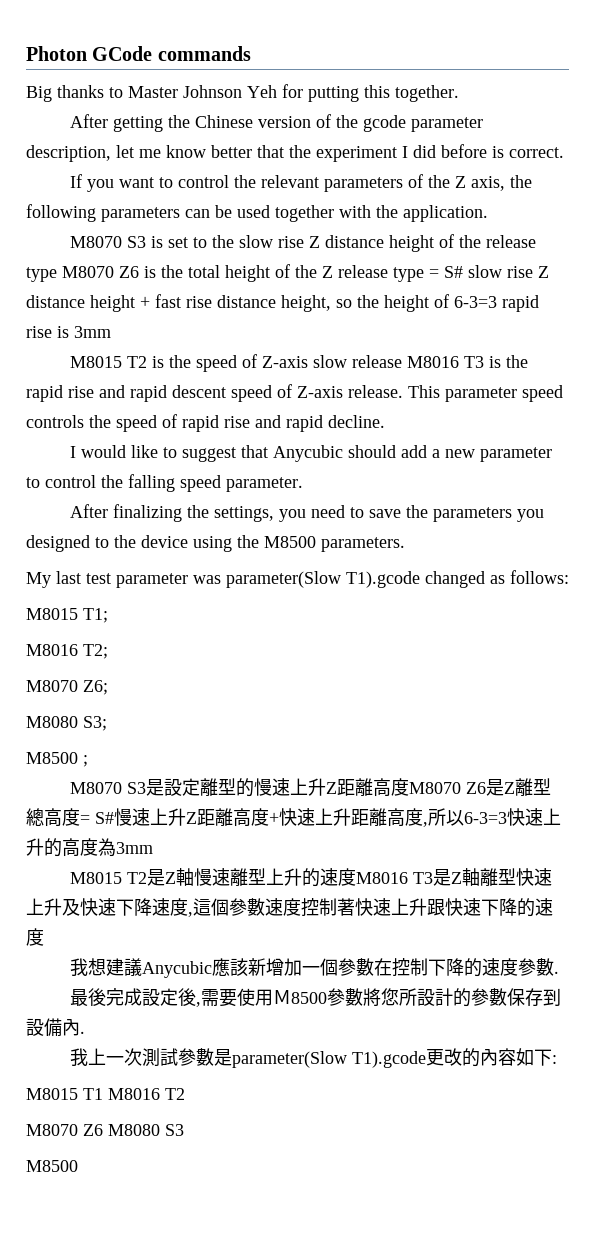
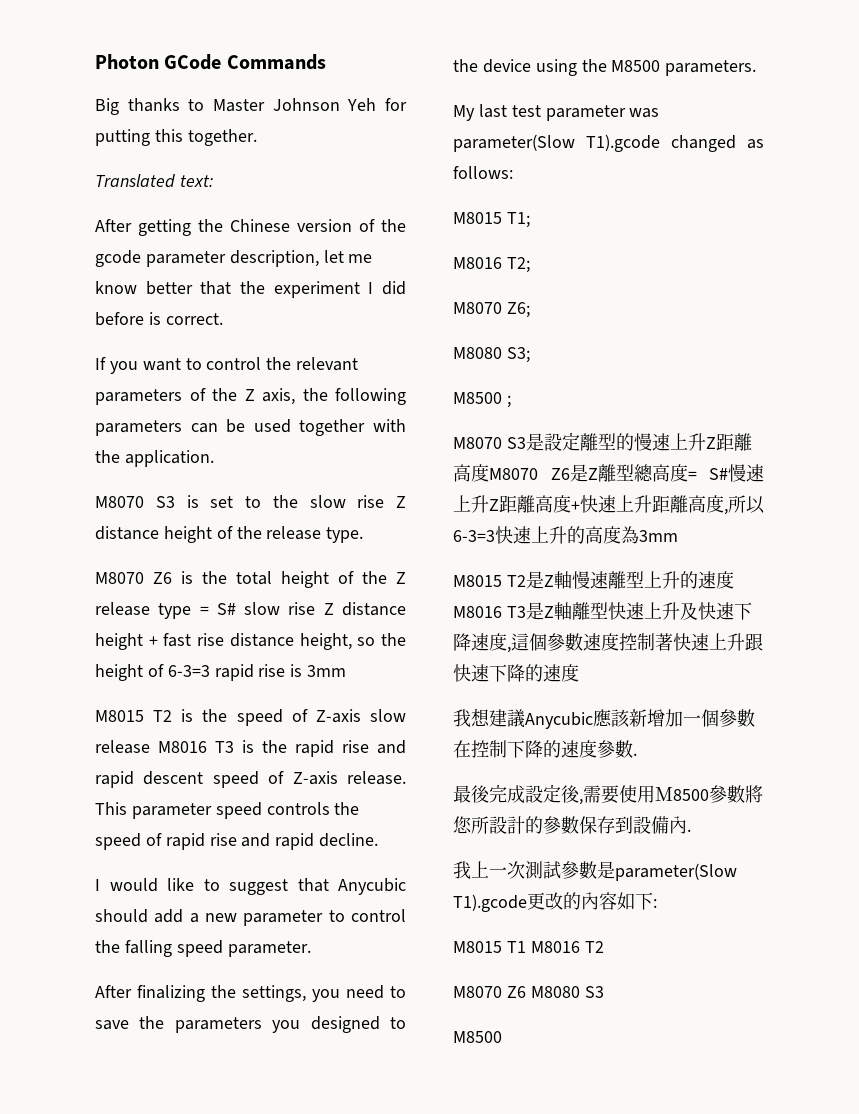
- Photon GCode commands
+ Photon GCode Commands
+ Translated text:
- M8070 S3 is set to the slow rise Z distance height of the release type M8070 Z6 is the total height of the Z release type = S# slow rise Z distance height + fast rise distance height, so the height of 6-3=3 rapid rise is 3mm
+ M8070 S3 is set to the slow rise Z distance height of the release type.
+ M8070 Z6 is the total height of the Z release type = S# slow rise Z distance height + fast rise distance height, so the height of 6-3=3 rapid rise is 3mm

